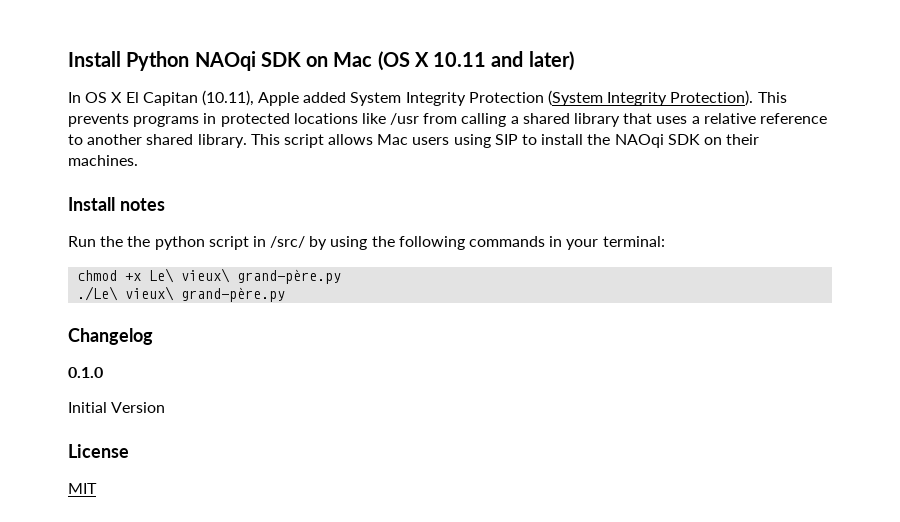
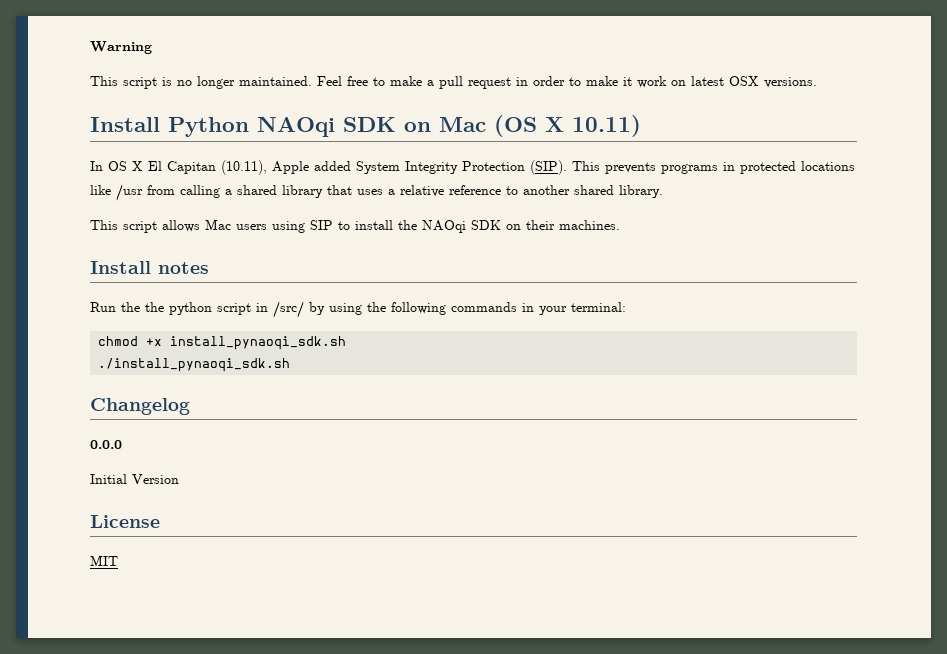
+ Warning
+ This script is no longer maintained. Feel free to make a pull request in order to make it work on latest OSX versions.
- Install Python NAOqi SDK on Mac (OS X 10.11 and later)
+ Install Python NAOqi SDK on Mac (OS X 10.11)
- In OS X El Capitan (10.11), Apple added System Integrity Protection (System Integrity Protection).
+ In OS X El Capitan (10.11), Apple added System Integrity Protection (SIP).
- This prevents programs in protected locations like /usr from calling a shared library that uses a relative reference to another shared library. This script allows Mac users using SIP to install the NAOqi SDK on their machines.
+ This prevents programs in protected locations like /usr from calling a shared library that uses a relative reference to another shared library.
+ This script allows Mac users using SIP to install the NAOqi SDK on their machines.
- chmod +x Le\ vieux\ grand-père.py
- ./Le\ vieux\ grand-père.py
+ chmod +x install_pynaoqi_sdk.sh
+ ./install_pynaoqi_sdk.sh
- 0.1.0
+ 0.0.0

